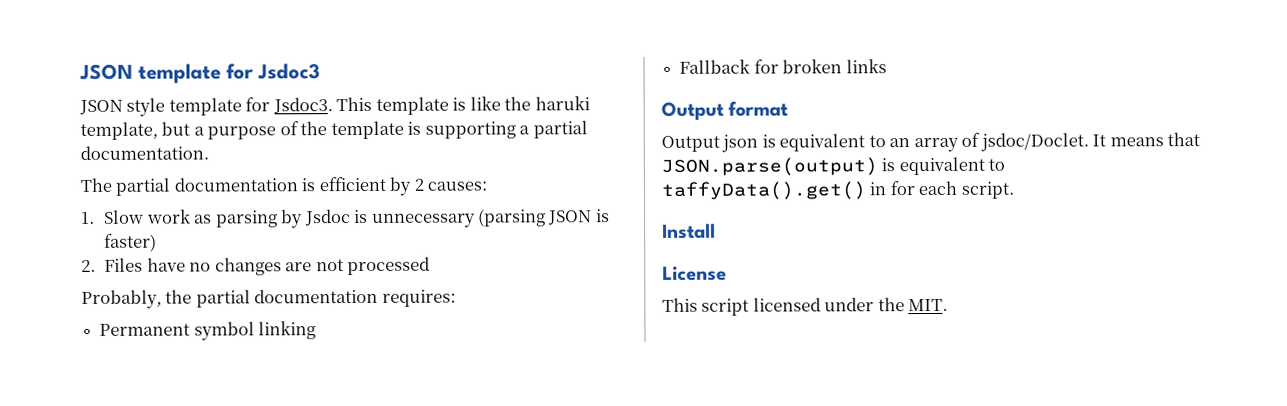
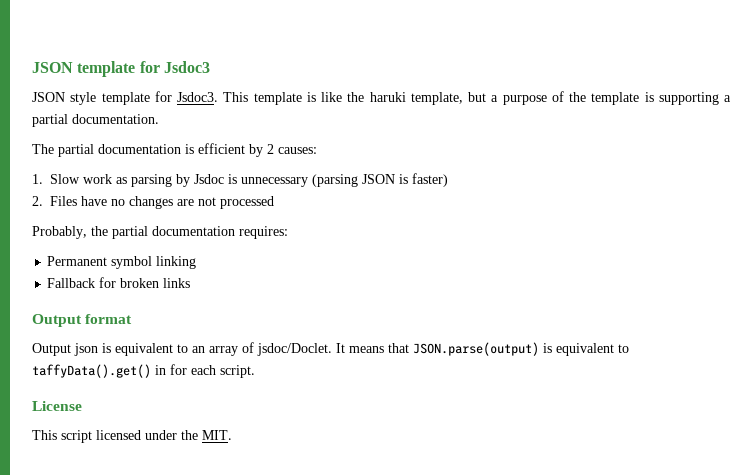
- Install

